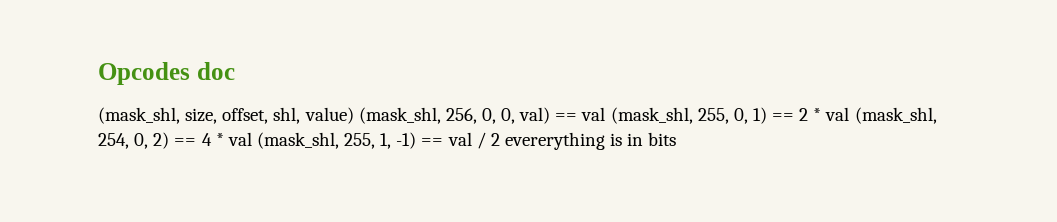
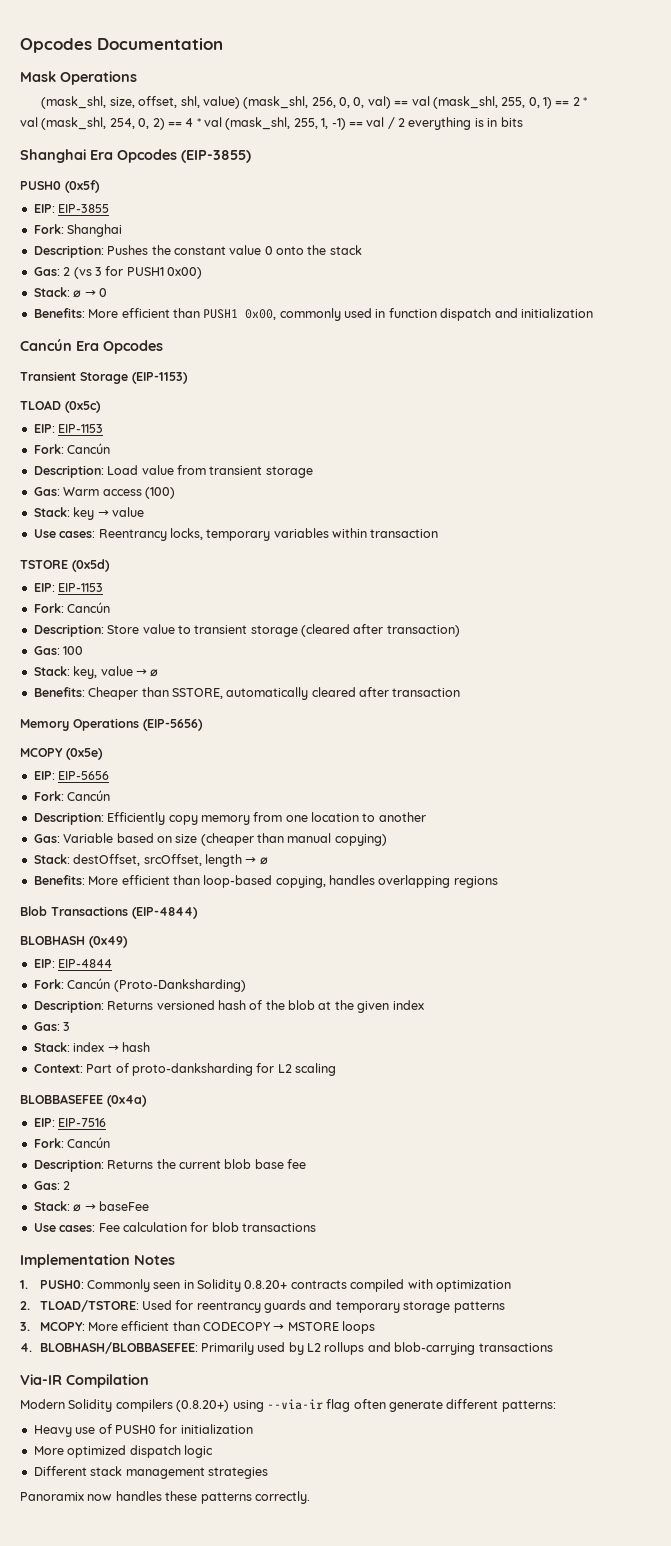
- Opcodes doc
+ Opcodes Documentation
+ Mask Operations
- (mask_shl, size, offset, shl, value) (mask_shl, 256, 0, 0, val) == val (mask_shl, 255, 0, 1) == 2 * val (mask_shl, 254, 0, 2) == 4 * val (mask_shl, 255, 1, -1) == val / 2 evererything is in bits
+ (mask_shl, size, offset, shl, value) (mask_shl, 256, 0, 0, val) == val (mask_shl, 255, 0, 1) == 2 * val (mask_shl, 254, 0, 2) == 4 * val (mask_shl, 255, 1, -1) == val / 2 everything is in bits
+ Shanghai Era Opcodes (EIP-3855)
+ PUSH0 (0x5f)
+ EIP: EIP-3855
+ Fork: Shanghai
+ Description: Pushes the constant value 0 onto the stack
+ Gas: 2 (vs 3 for PUSH1 0x00)
+ Stack: ∅ → 0
+ Benefits: More efficient than PUSH1 0x00, commonly used in function dispatch and initialization
+ Cancún Era Opcodes
+ Transient Storage (EIP-1153)
+ TLOAD (0x5c)
+ EIP: EIP-1153
+ Fork: Cancún
+ Description: Load value from transient storage
+ Gas: Warm access (100)
+ Stack: key → value
+ Use cases: Reentrancy locks, temporary variables within transaction
+ TSTORE (0x5d)
+ EIP: EIP-1153
+ Fork: Cancún
+ Description: Store value to transient storage (cleared after transaction)
+ Gas: 100
+ Stack: key, value → ∅
+ Benefits: Cheaper than SSTORE, automatically cleared after transaction
+ Memory Operations (EIP-5656)
+ MCOPY (0x5e)
+ EIP: EIP-5656
+ Fork: Cancún
+ Description: Efficiently copy memory from one location to another
+ Gas: Variable based on size (cheaper than manual copying)
+ Stack: destOffset, srcOffset, length → ∅
+ Benefits: More efficient than loop-based copying, handles overlapping regions
+ Blob Transactions (EIP-4844)
+ BLOBHASH (0x49)
+ EIP: EIP-4844
+ Fork: Cancún (Proto-Danksharding)
+ Description: Returns versioned hash of the blob at the given index
+ Gas: 3
+ Stack: index → hash
+ Context: Part of proto-danksharding for L2 scaling
+ BLOBBASEFEE (0x4a)
+ EIP: EIP-7516
+ Fork: Cancún
+ Description: Returns the current blob base fee
+ Gas: 2
+ Stack: ∅ → baseFee
+ Use cases: Fee calculation for blob transactions
+ Implementation Notes
+ 1. PUSH0: Commonly seen in Solidity 0.8.20+ contracts compiled with optimization
+ 2. TLOAD/TSTORE: Used for reentrancy guards and temporary storage patterns
+ 3. MCOPY: More efficient than CODECOPY → MSTORE loops
+ 4. BLOBHASH/BLOBBASEFEE: Primarily used by L2 rollups and blob-carrying transactions
+ Via-IR Compilation
+ Modern Solidity compilers (0.8.20+) using --via-ir flag often generate different patterns:
+ Heavy use of PUSH0 for initialization
+ More optimized dispatch logic
+ Different stack management strategies
+ Panoramix now handles these patterns correctly.

